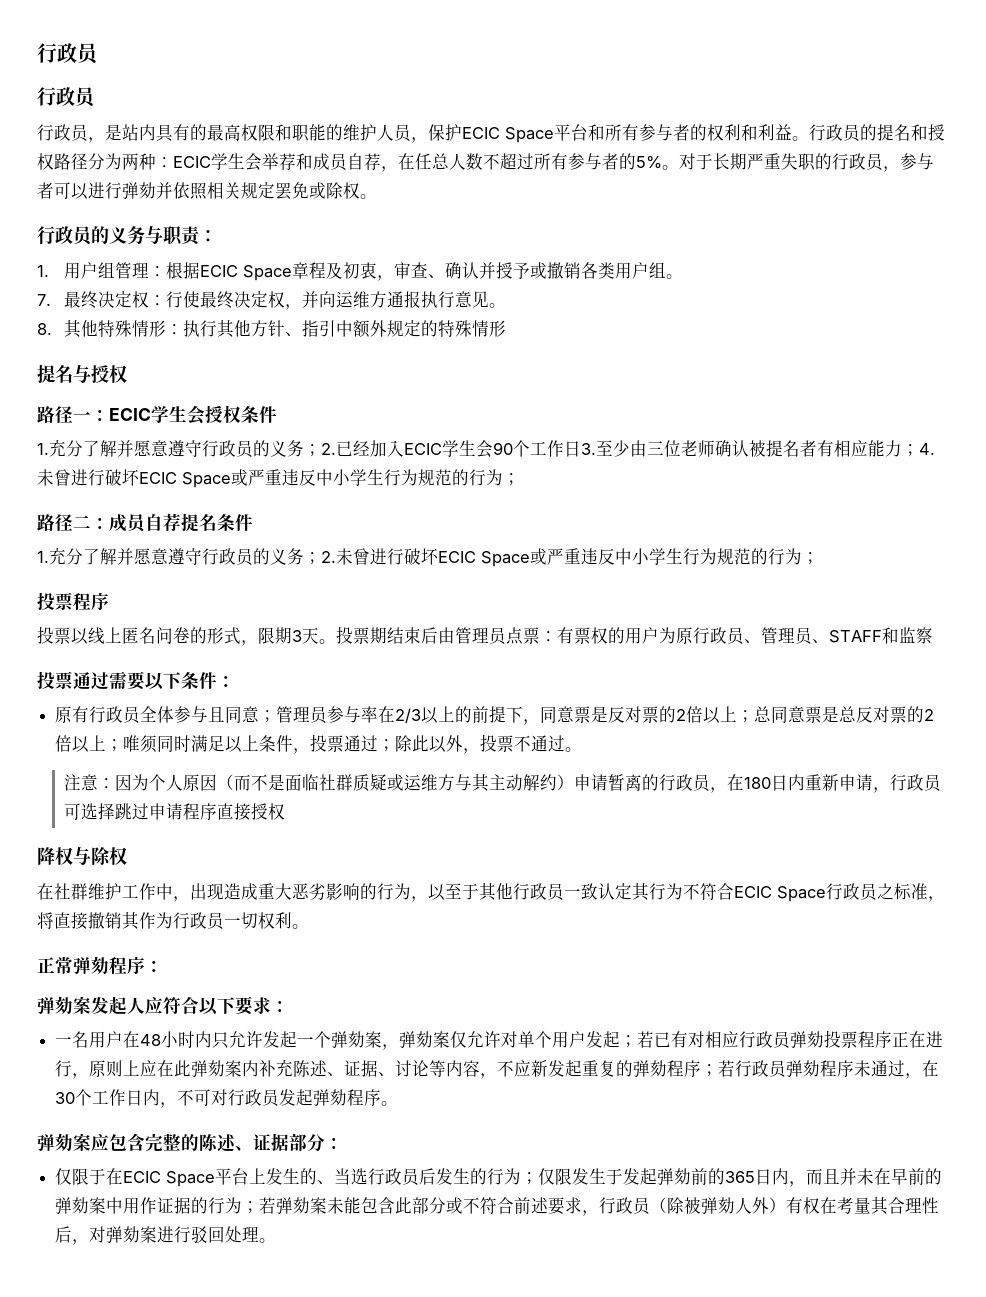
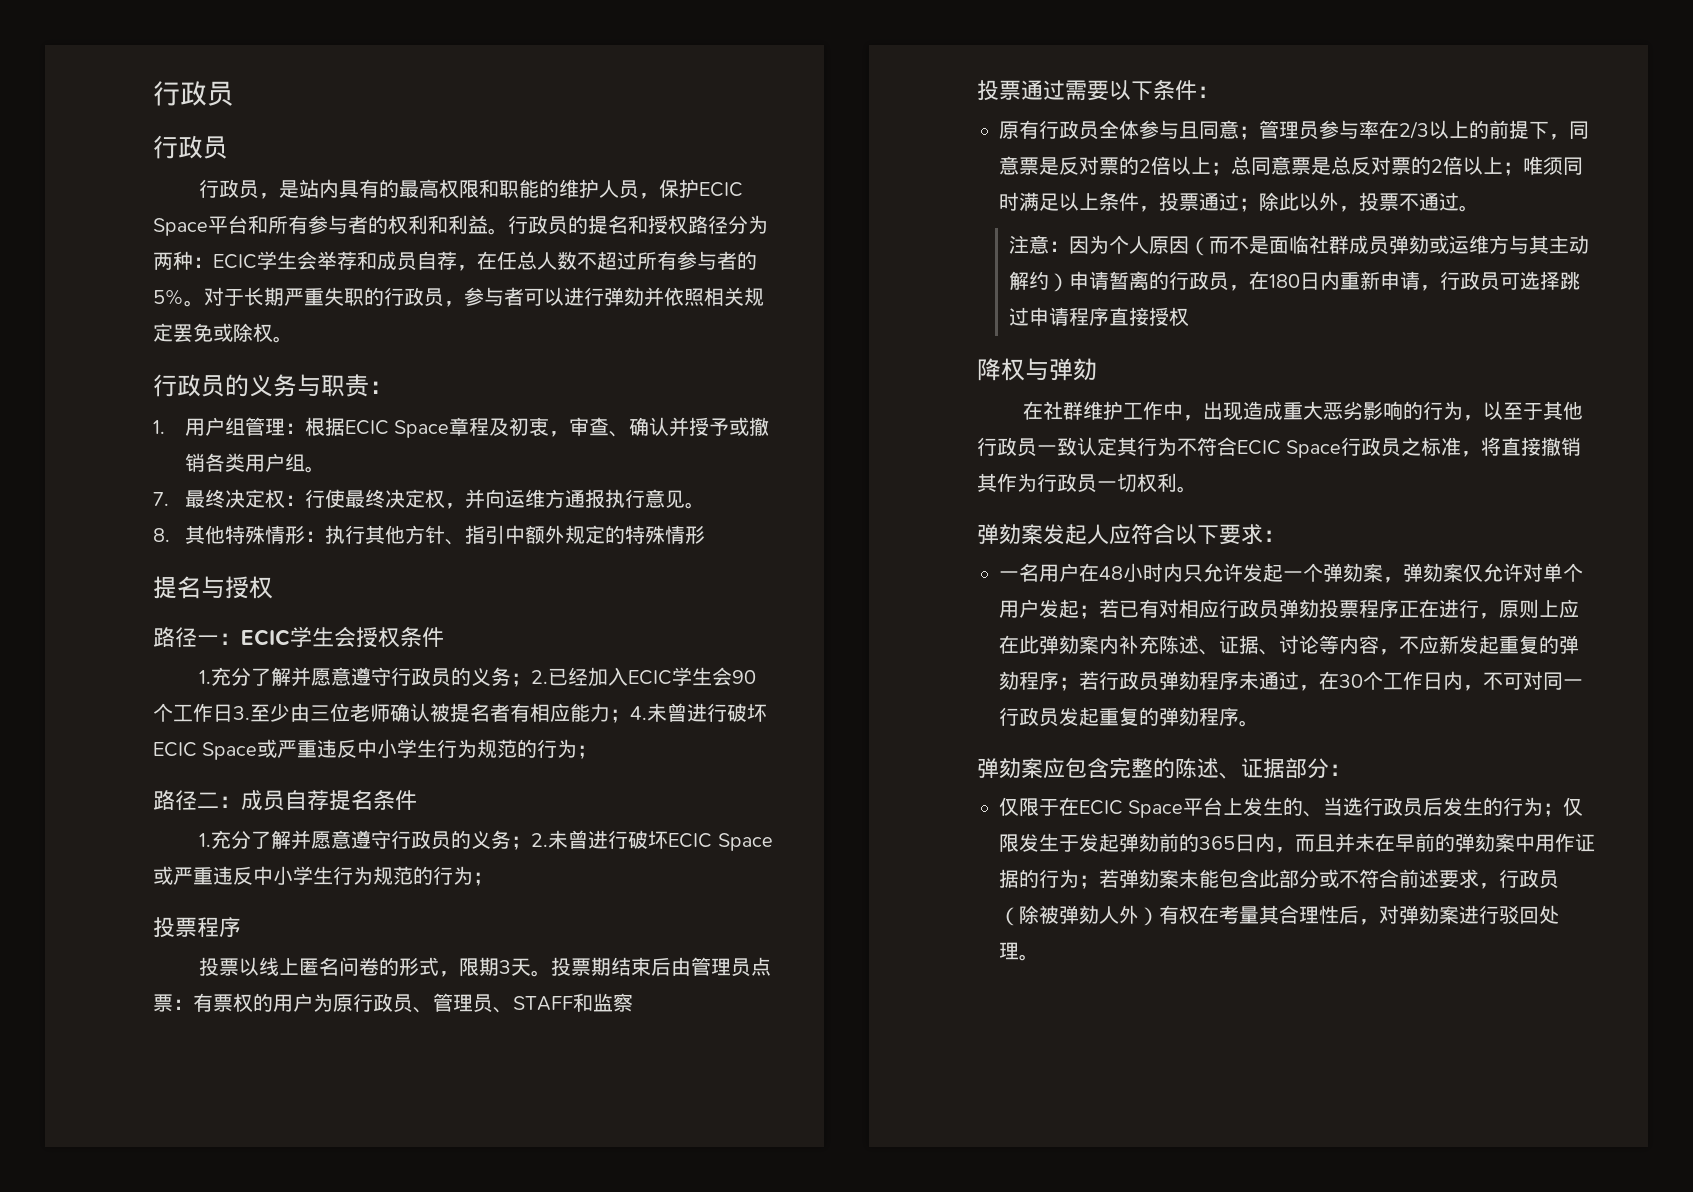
- 注意：因为个人原因（而不是面临社群质疑或运维方与其主动解约）申请暂离的行政员，在180日内重新申请，行政员可选择跳过申请程序直接授权
+ 注意：因为个人原因（而不是面临社群成员弹劾或运维方与其主动解约）申请暂离的行政员，在180日内重新申请，行政员可选择跳过申请程序直接授权
- 降权与除权
+ 降权与弹劾
- 正常弹劾程序：
- 若行政员弹劾程序未通过，在30个工作日内，不可对行政员发起弹劾程序。
+ 若行政员弹劾程序未通过，在30个工作日内，不可对同一行政员发起重复的弹劾程序。

